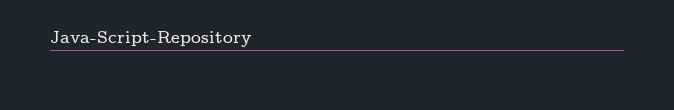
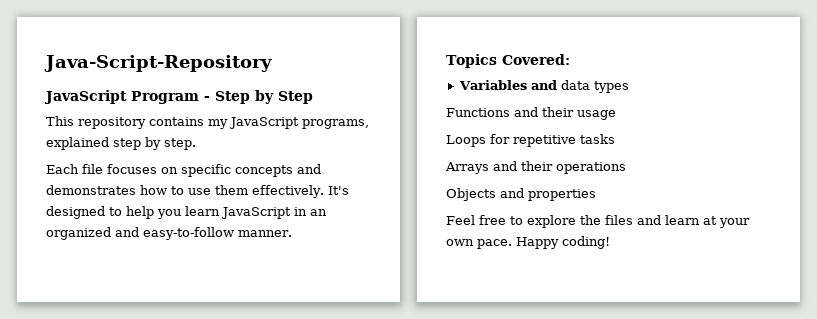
+ JavaScript Program - Step by Step
+ This repository contains my JavaScript programs, explained step by step.
+ Each file focuses on specific concepts and demonstrates how to use them effectively. It's designed to help you learn JavaScript in an organized and easy-to-follow manner.
+ Topics Covered:
+ Variables and data types
+ Functions and their usage
+ Loops for repetitive tasks
+ Arrays and their operations
+ Objects and properties
+ Feel free to explore the files and learn at your own pace. Happy coding!

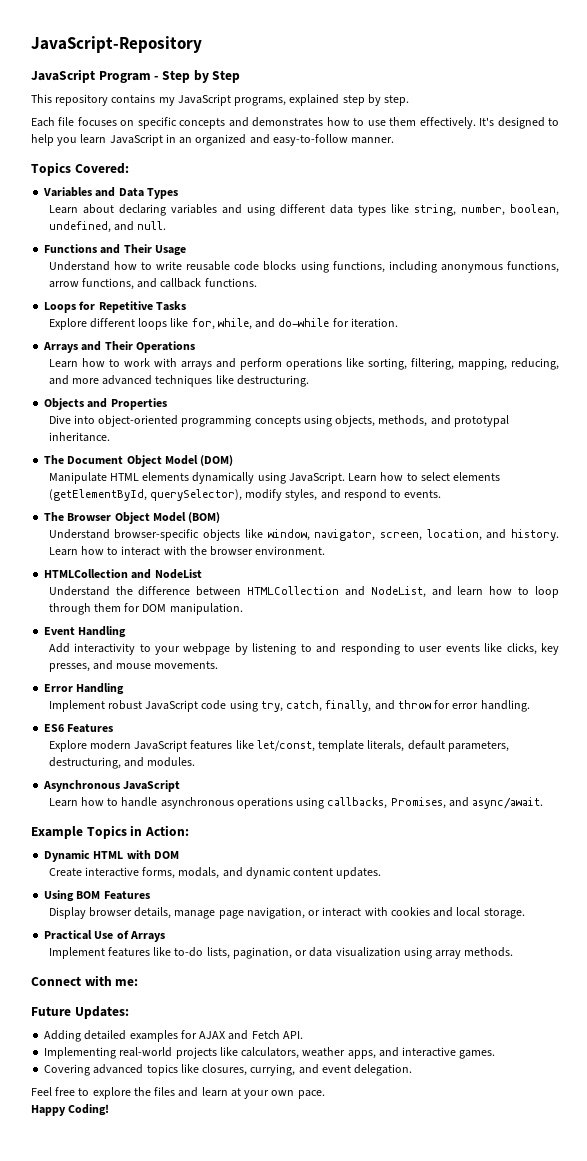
- Java-Script-Repository
+ JavaScript-Repository
- Variables and data types
- Functions and their usage
- Loops for repetitive tasks
- Arrays and their operations
- Objects and properties
+ Variables and Data Types
+ Learn about declaring variables and using different data types like string, number, boolean, undefined, and null.
+ Functions and Their Usage
+ Understand how to write reusable code blocks using functions, including anonymous functions, arrow functions, and callback functions.
+ Loops for Repetitive Tasks
+ Explore different loops like for, while, and do-while for iteration.
+ Arrays and Their Operations
+ Learn how to work with arrays and perform operations like sorting, filtering, mapping, reducing, and more advanced techniques like destructuring.
+ Objects and Properties
+ Dive into object-oriented programming concepts using objects, methods, and prototypal inheritance.
+ The Document Object Model (DOM)
+ Manipulate HTML elements dynamically using JavaScript. Learn how to select elements (getElementById, querySelector), modify styles, and respond to events.
+ The Browser Object Model (BOM)
+ Understand browser-specific objects like window, navigator, screen, location, and history. Learn how to interact with the browser environment.
+ HTMLCollection and NodeList
+ Understand the difference between HTMLCollection and NodeList, and learn how to loop through them for DOM manipulation.
+ Event Handling
+ Add interactivity to your webpage by listening to and responding to user events like clicks, key presses, and mouse movements.
+ Error Handling
+ Implement robust JavaScript code using try, catch, finally, and throw for error handling.
+ ES6 Features
+ Explore modern JavaScript features like let/const, template literals, default parameters, destructuring, and modules.
+ Asynchronous JavaScript
+ Learn how to handle asynchronous operations using callbacks, Promises, and async/await.
+ Example Topics in Action:
+ Dynamic HTML with DOM
+ Create interactive forms, modals, and dynamic content updates.
+ Using BOM Features
+ Display browser details, manage page navigation, or interact with cookies and local storage.
+ Practical Use of Arrays
+ Implement features like to-do lists, pagination, or data visualization using array methods.
+ Connect with me:
+ Future Updates:
+ Adding detailed examples for AJAX and Fetch API.
+ Implementing real-world projects like calculators, weather apps, and interactive games.
+ Covering advanced topics like closures, currying, and event delegation.
- Feel free to explore the files and learn at your own pace. Happy coding!
+ Feel free to explore the files and learn at your own pace.
+ Happy Coding!

